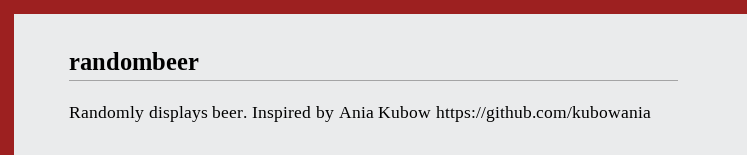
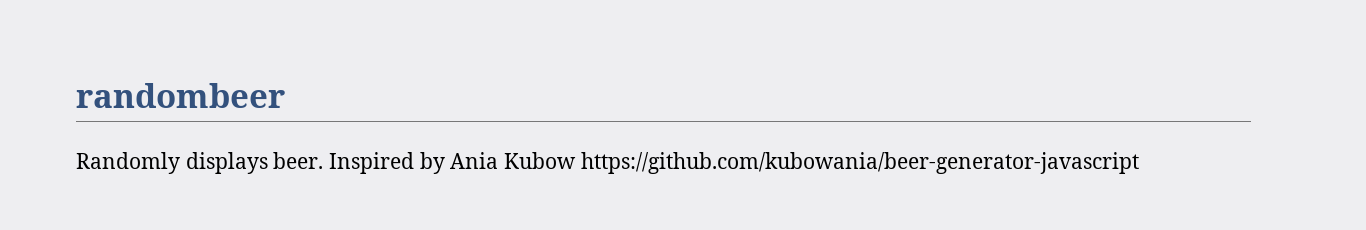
- Inspired by Ania Kubow https://github.com/kubowania
+ Inspired by Ania Kubow https://github.com/kubowania/beer-generator-javascript

